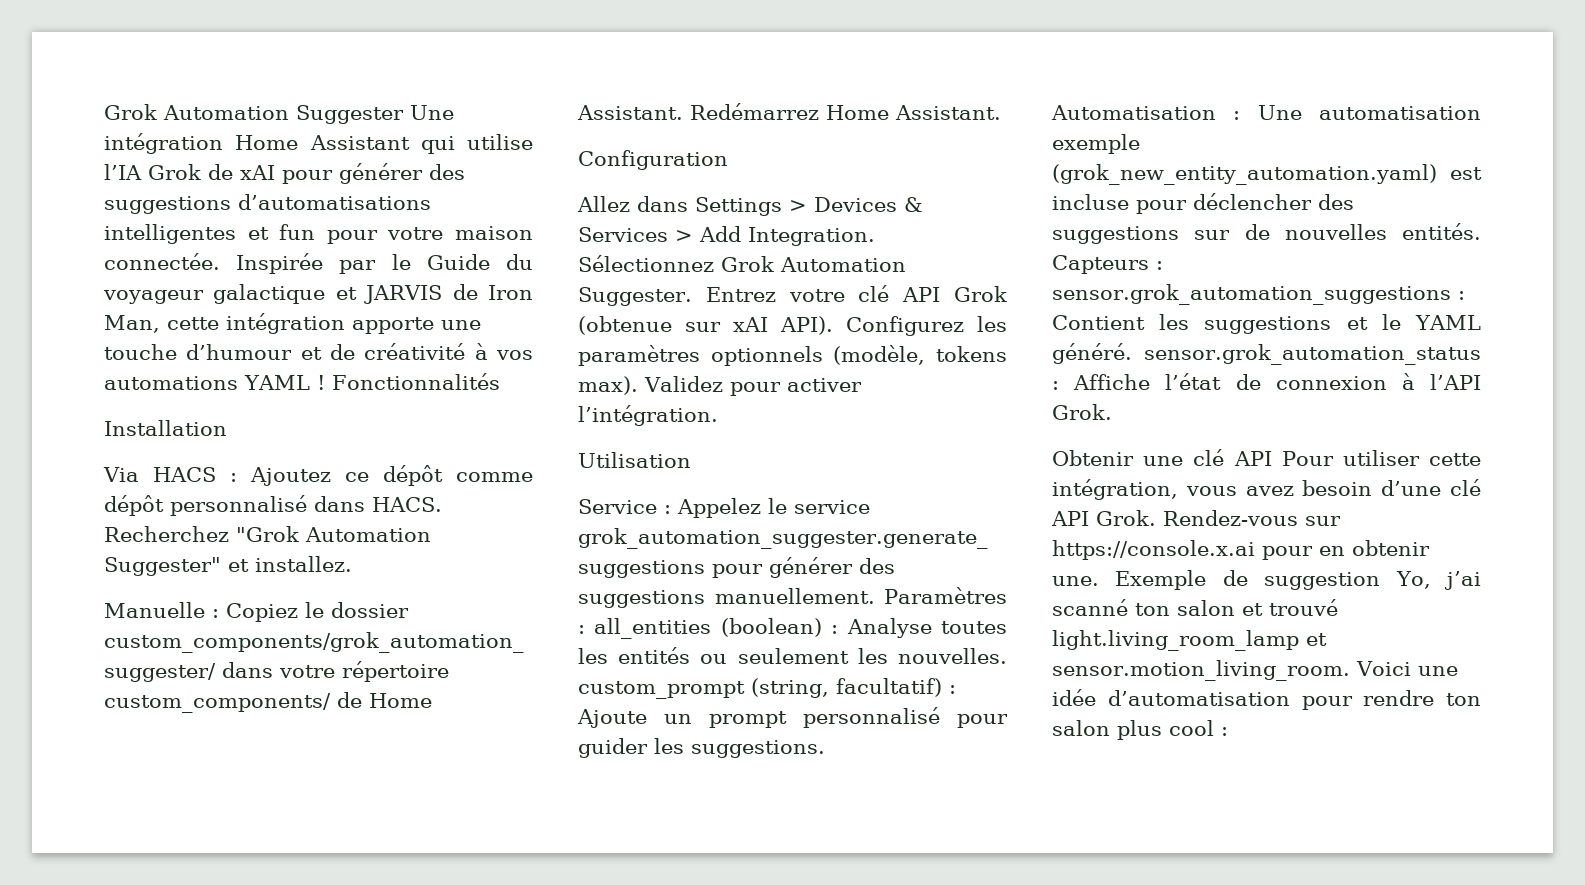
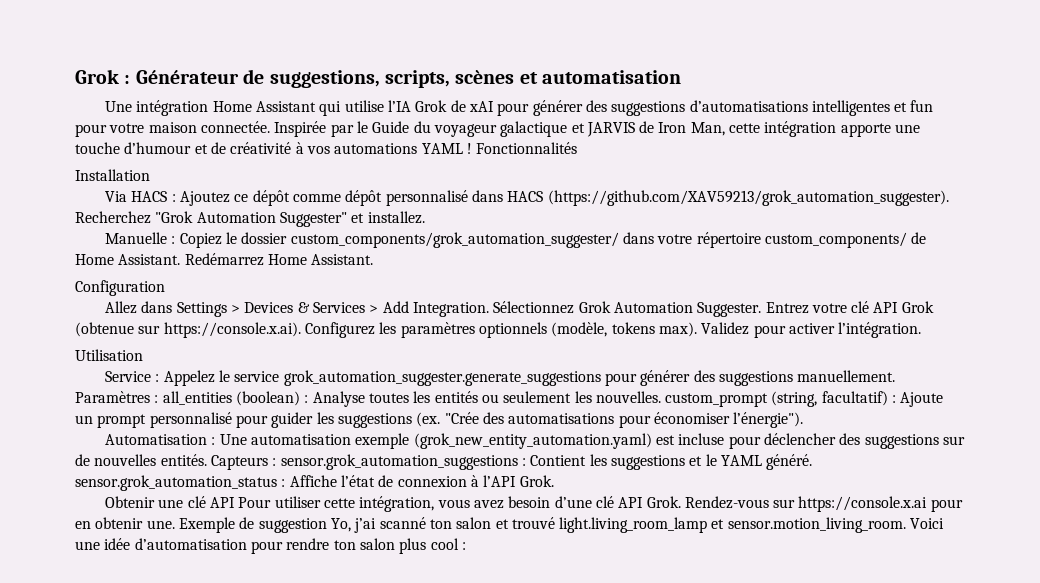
- Grok Automation Suggester Une intégration Home Assistant qui utilise l’IA Grok de xAI pour générer des suggestions d’automatisations intelligentes et fun pour votre maison connectée.
+ Grok : Générateur de suggestions, scripts, scènes et automatisation
+ Une intégration Home Assistant qui utilise l’IA Grok de xAI pour générer des suggestions d’automatisations intelligentes et fun pour votre maison connectée.
- Via HACS : Ajoutez ce dépôt comme dépôt personnalisé dans HACS. Recherchez "Grok Automation Suggester" et installez.
+ Via HACS : Ajoutez ce dépôt comme dépôt personnalisé dans HACS (https://github.com/XAV59213/grok_automation_suggester). Recherchez "Grok Automation Suggester" et installez.
- Entrez votre clé API Grok (obtenue sur xAI API). Configurez les paramètres optionnels (modèle, tokens max).
+ Entrez votre clé API Grok (obtenue sur https://console.x.ai). Configurez les paramètres optionnels (modèle, tokens max).
- Paramètres : all_entities (boolean) : Analyse toutes les entités ou seulement les nouvelles. custom_prompt (string, facultatif) : Ajoute un prompt personnalisé pour guider les suggestions.
+ Paramètres : all_entities (boolean) : Analyse toutes les entités ou seulement les nouvelles. custom_prompt (string, facultatif) : Ajoute un prompt personnalisé pour guider les suggestions (ex. "Crée des automatisations pour économiser l’énergie").

